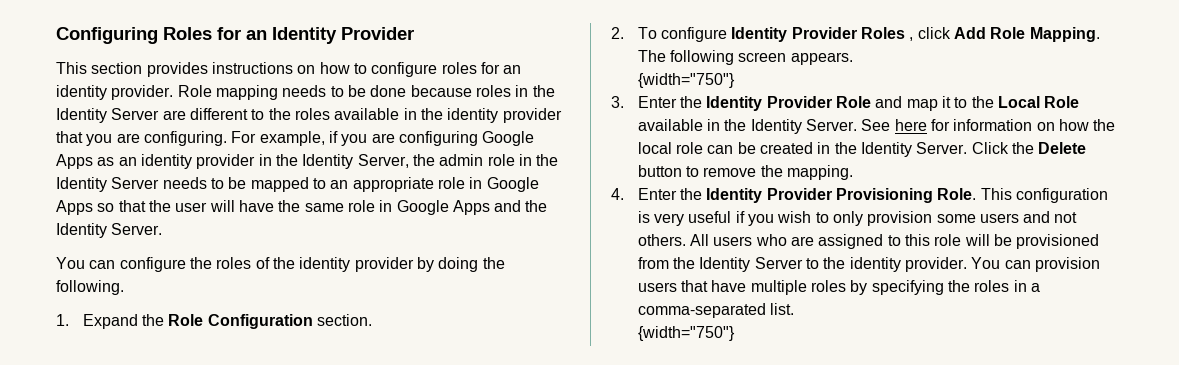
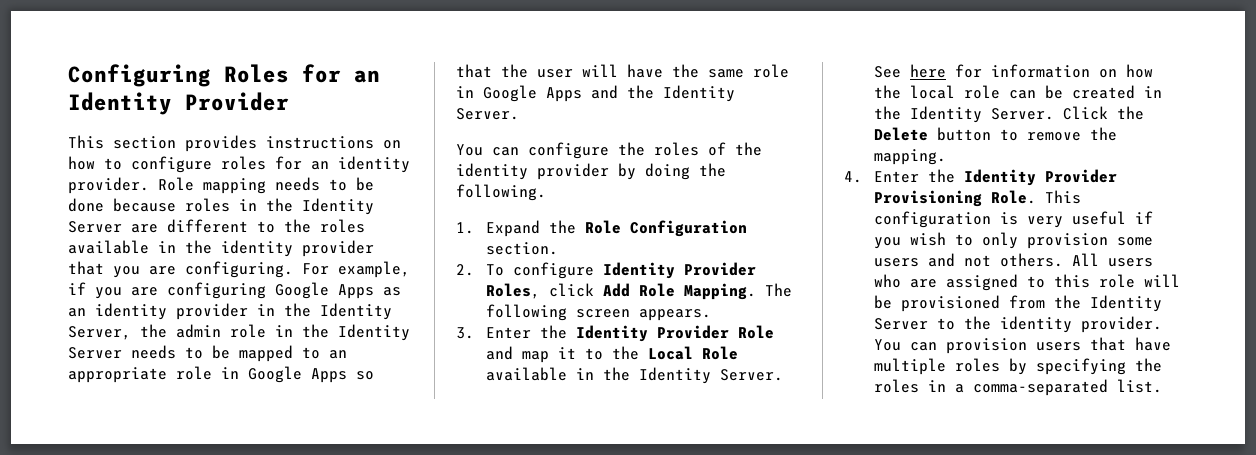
- 2. To configure Identity Provider Roles , click Add Role Mapping.
+ 2. To configure Identity Provider Roles, click Add Role Mapping.
  The following screen appears.
- {width="750"}
  You can provision users that have multiple roles by specifying the roles in a comma-separated list.
- {width="750"}

